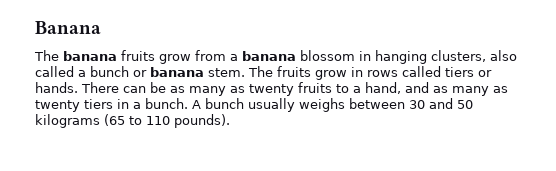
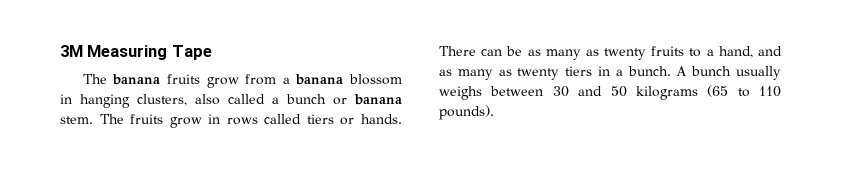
- Banana
+ 3M Measuring Tape

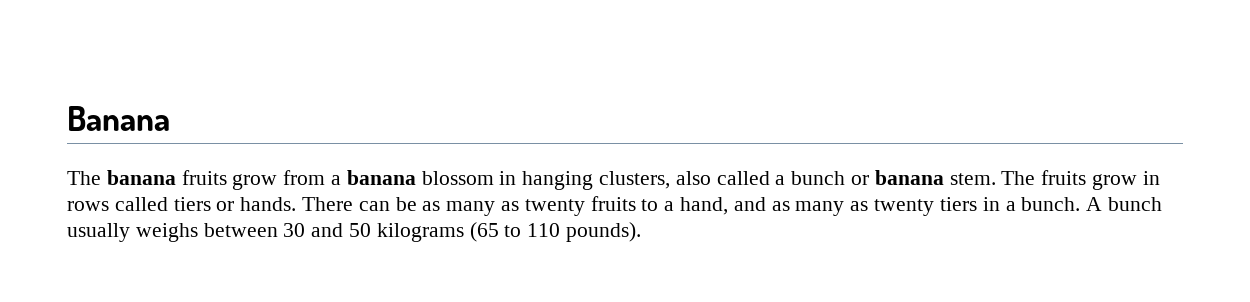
- 3M Measuring Tape
+ Banana

